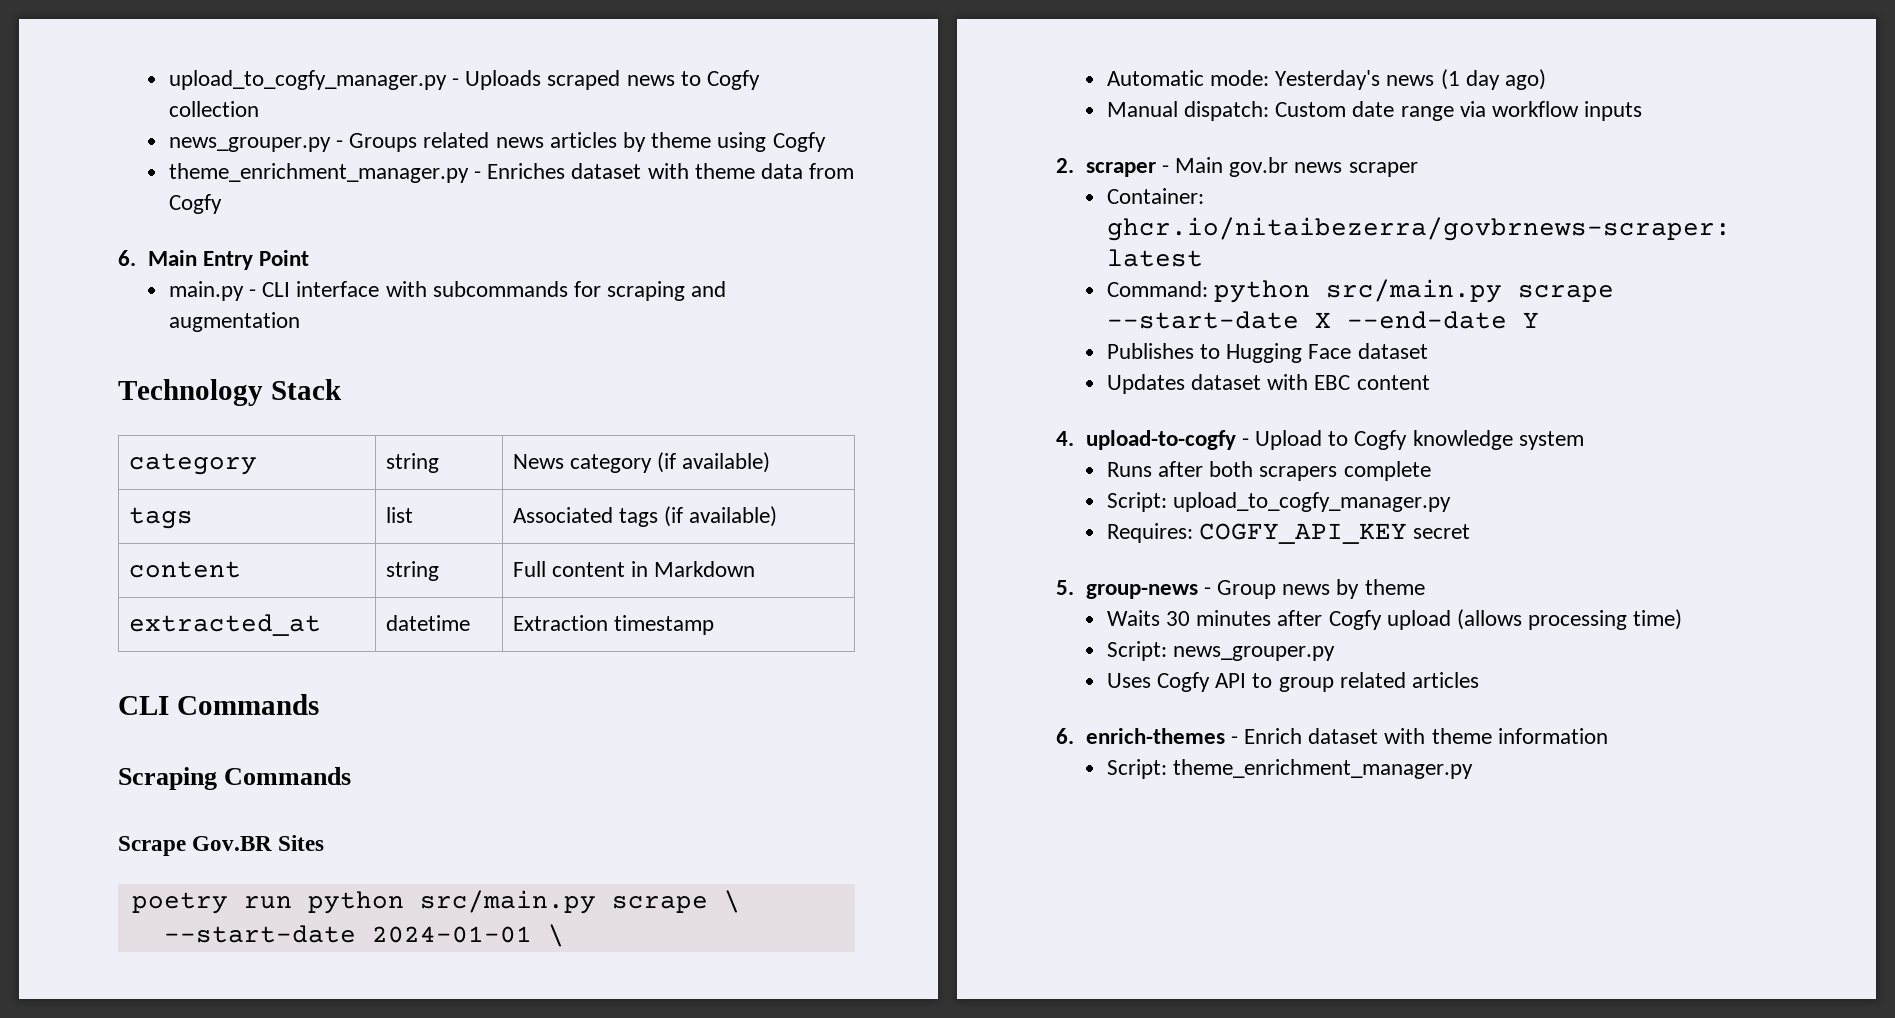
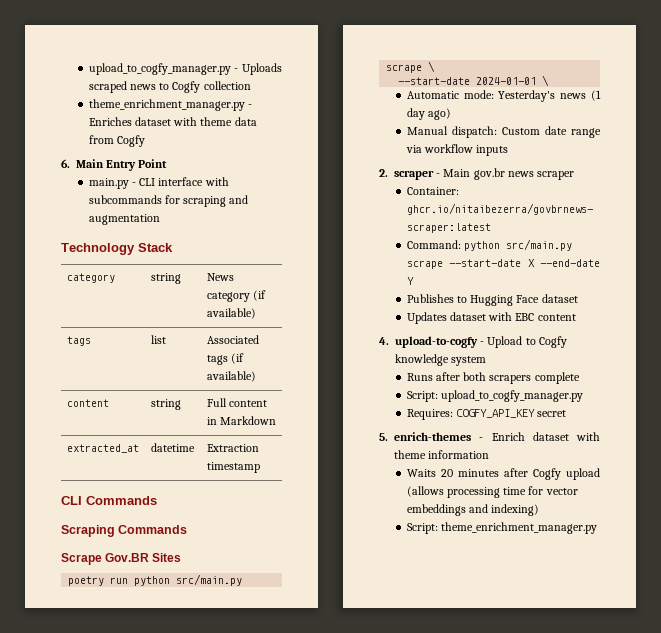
- news_grouper.py - Groups related news articles by theme using Cogfy
- 5. group-news - Group news by theme
- Waits 30 minutes after Cogfy upload (allows processing time)
- Script: news_grouper.py
- Uses Cogfy API to group related articles
- 6. enrich-themes - Enrich dataset with theme information
+ 5. enrich-themes - Enrich dataset with theme information
+ Waits 20 minutes after Cogfy upload (allows processing time for vector embeddings and indexing)

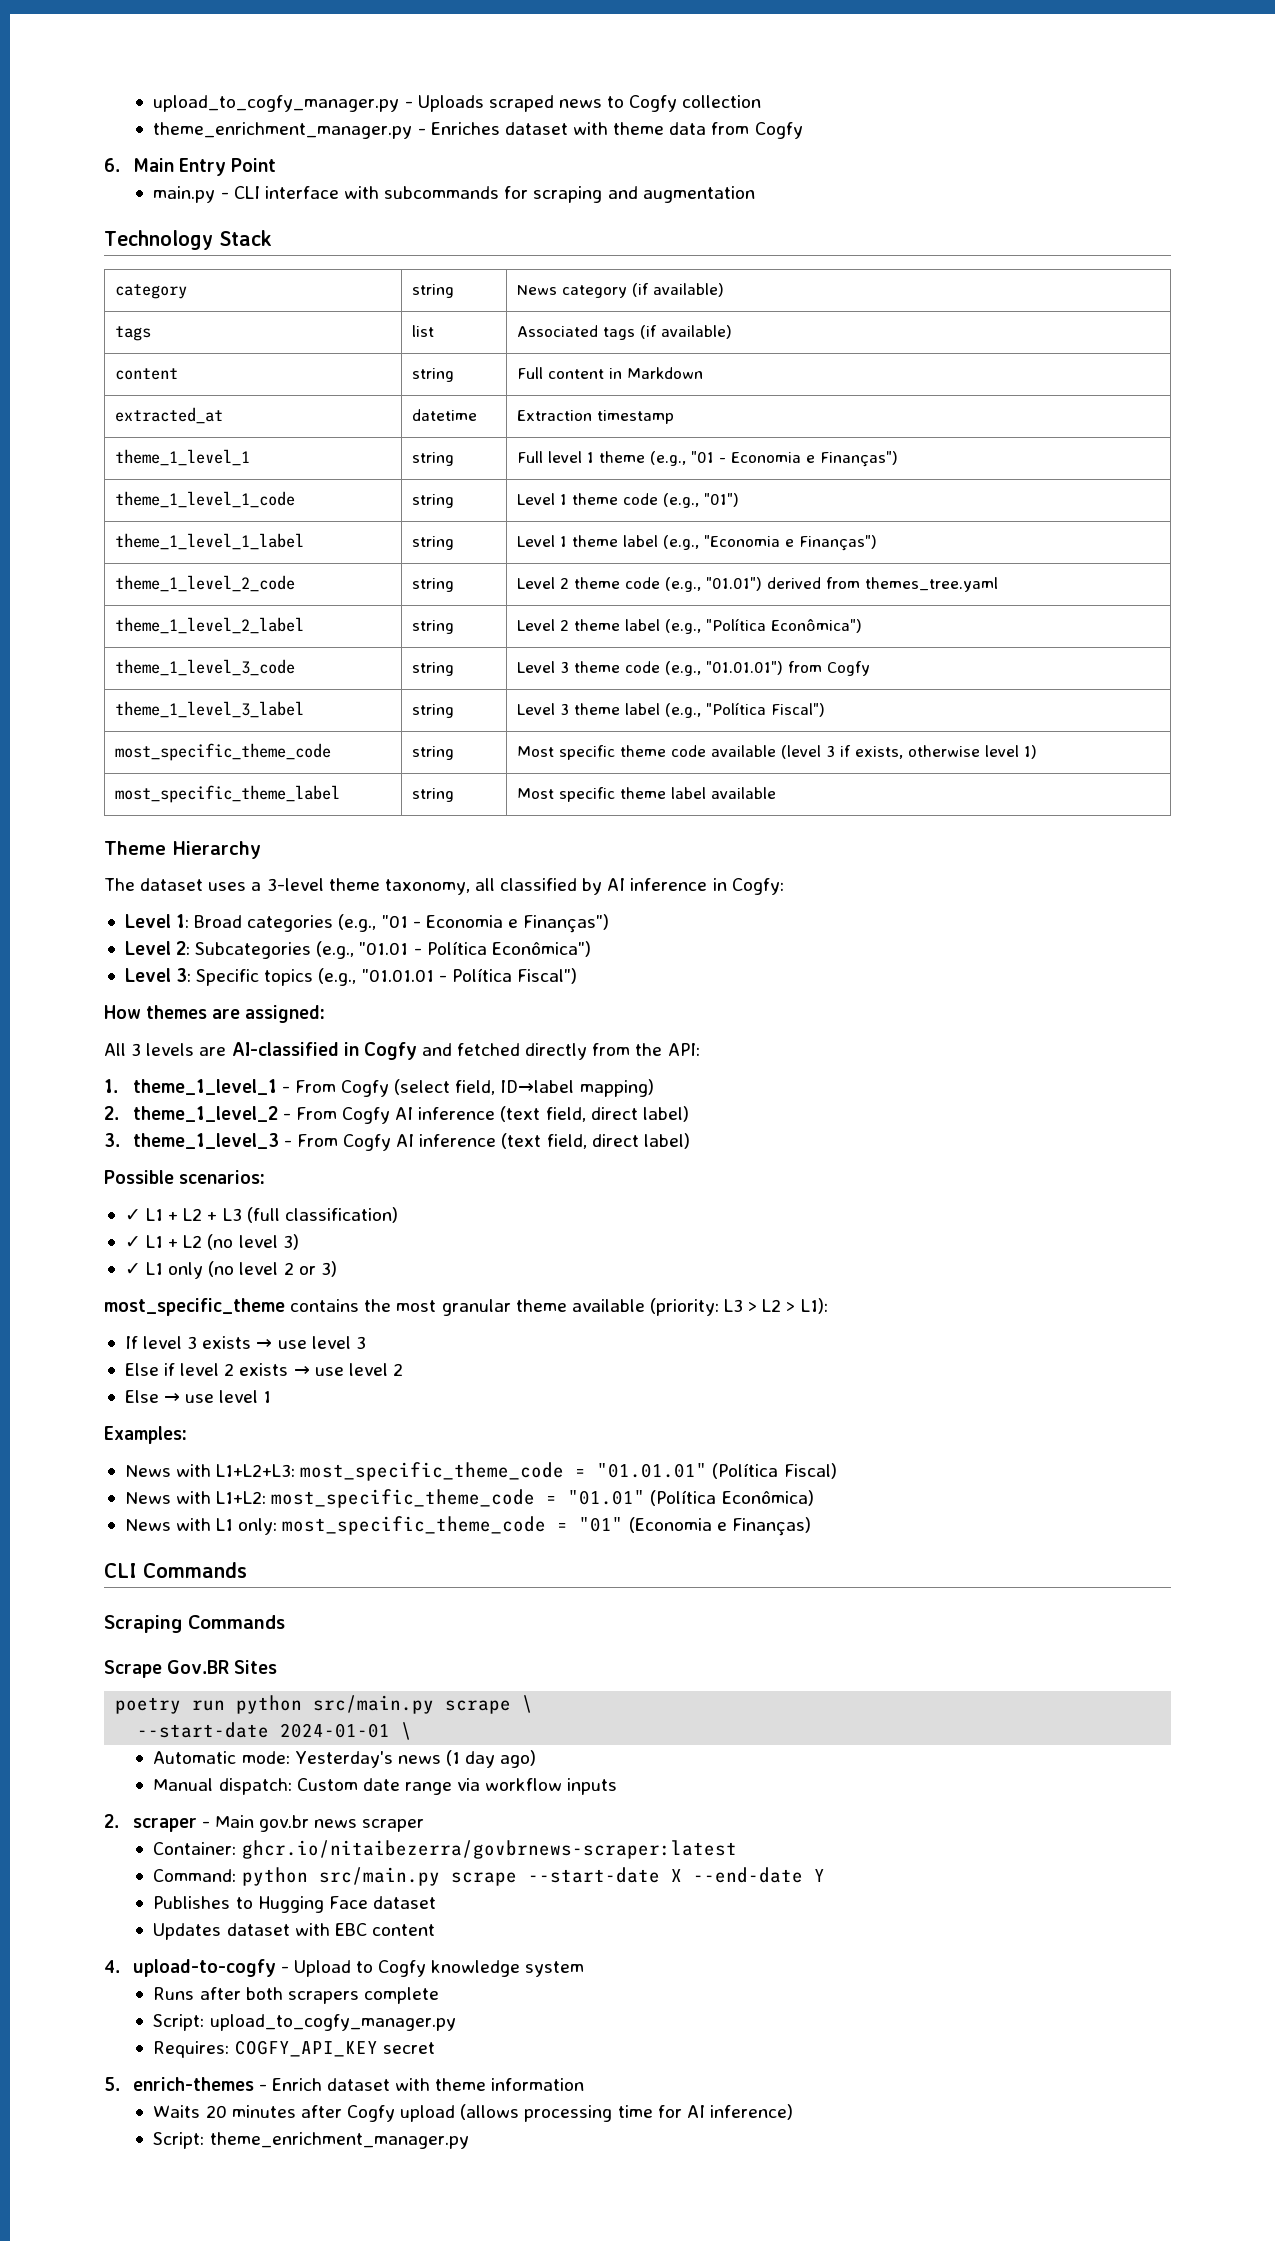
+ theme_1_level_1 | string | Full level 1 theme (e.g., "01 - Economia e Finanças")
+ theme_1_level_1_code | string | Level 1 theme code (e.g., "01")
+ theme_1_level_1_label | string | Level 1 theme label (e.g., "Economia e Finanças")
+ theme_1_level_2_code | string | Level 2 theme code (e.g., "01.01") derived from themes_tree.yaml
+ theme_1_level_2_label | string | Level 2 theme label (e.g., "Política Econômica")
+ theme_1_level_3_code | string | Level 3 theme code (e.g., "01.01.01") from Cogfy
+ theme_1_level_3_label | string | Level 3 theme label (e.g., "Política Fiscal")
+ most_specific_theme_code | string | Most specific theme code available (level 3 if exists, otherwise level 1)
+ most_specific_theme_label | string | Most specific theme label available
+ Theme Hierarchy
+ The dataset uses a 3-level theme taxonomy, all classified by AI inference in Cogfy:
+ Level 1: Broad categories (e.g., "01 - Economia e Finanças")
+ Level 2: Subcategories (e.g., "01.01 - Política Econômica")
+ Level 3: Specific topics (e.g., "01.01.01 - Política Fiscal")
+ How themes are assigned:
+ All 3 levels are AI-classified in Cogfy and fetched directly from the API:
+ 1. theme_1_level_1 - From Cogfy (select field, ID→label mapping)
+ 2. theme_1_level_2 - From Cogfy AI inference (text field, direct label)
+ 3. theme_1_level_3 - From Cogfy AI inference (text field, direct label)
+ Possible scenarios:
+ ✓ L1 + L2 + L3 (full classification)
+ ✓ L1 + L2 (no level 3)
+ ✓ L1 only (no level 2 or 3)
+ most_specific_theme contains the most granular theme available (priority: L3 > L2 > L1):
+ If level 3 exists → use level 3
+ Else if level 2 exists → use level 2
+ Else → use level 1
+ Examples:
+ News with L1+L2+L3: most_specific_theme_code = "01.01.01" (Política Fiscal)
+ News with L1+L2: most_specific_theme_code = "01.01" (Política Econômica)
+ News with L1 only: most_specific_theme_code = "01" (Economia e Finanças)
- Waits 20 minutes after Cogfy upload (allows processing time for vector embeddings and indexing)
+ Waits 20 minutes after Cogfy upload (allows processing time for AI inference)

